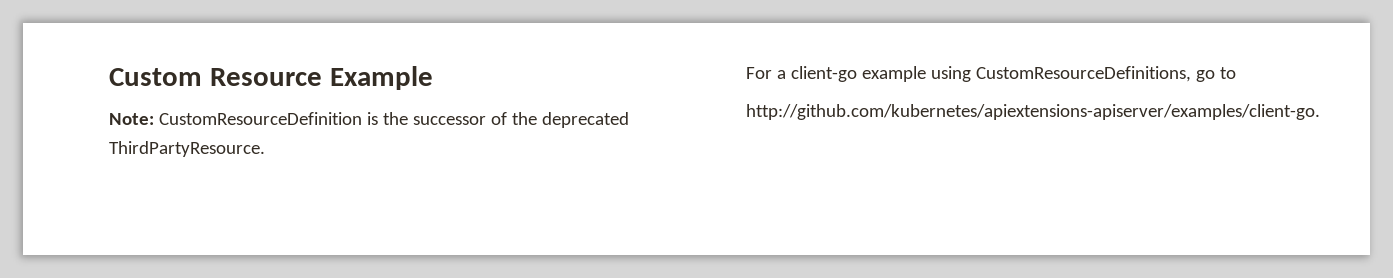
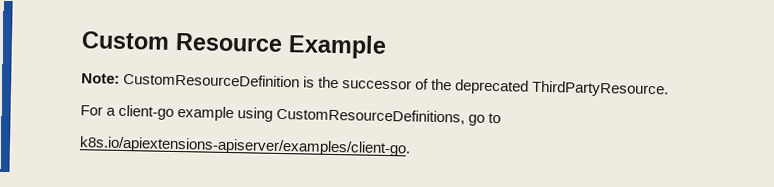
- http://github.com/kubernetes/apiextensions-apiserver/examples/client-go.
+ k8s.io/apiextensions-apiserver/examples/client-go.

